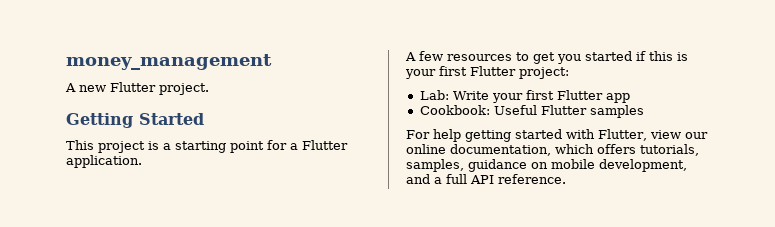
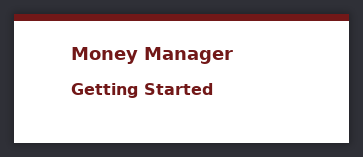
- money_management
- A new Flutter project.
+ Money Manager
  Getting Started
- This project is a starting point for a Flutter application.
- A few resources to get you started if this is your first Flutter project:
- Lab: Write your first Flutter app
- Cookbook: Useful Flutter samples
- For help getting started with Flutter, view our online documentation, which offers tutorials, samples, guidance on mobile development, and a full API reference.

